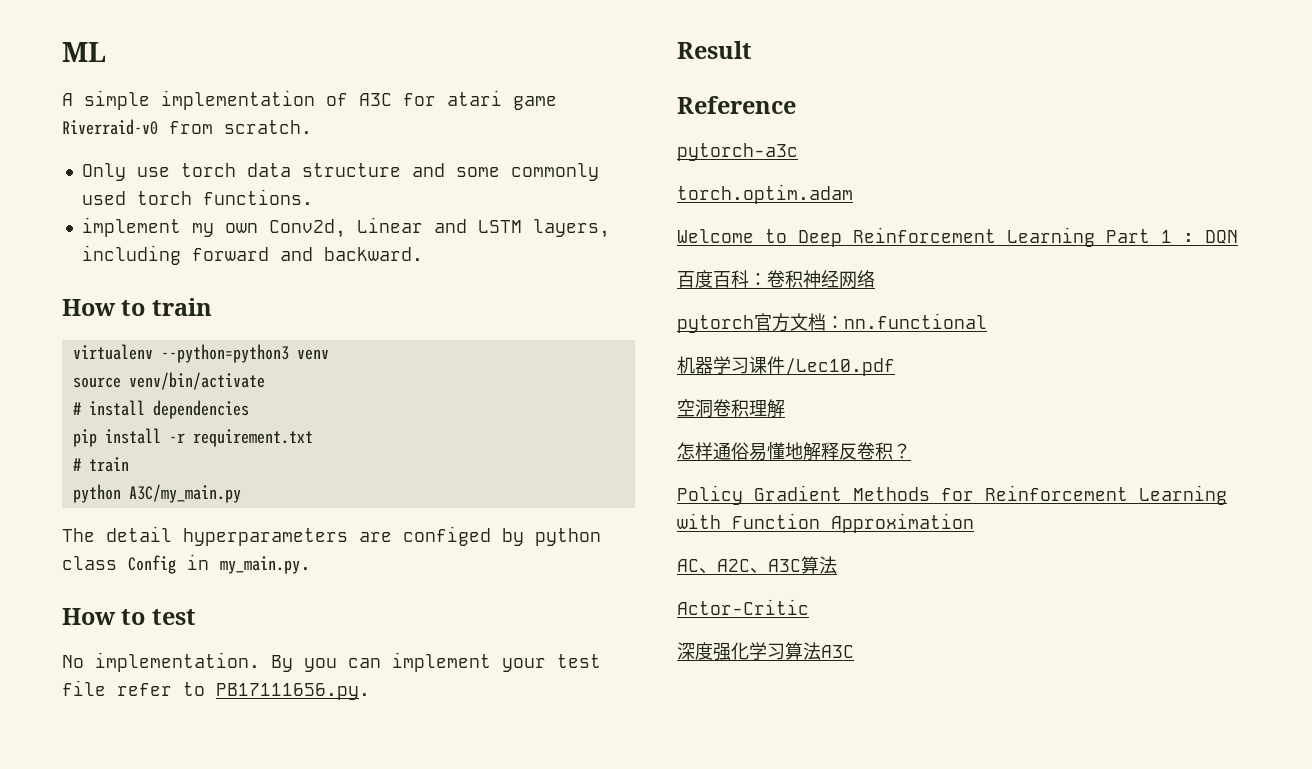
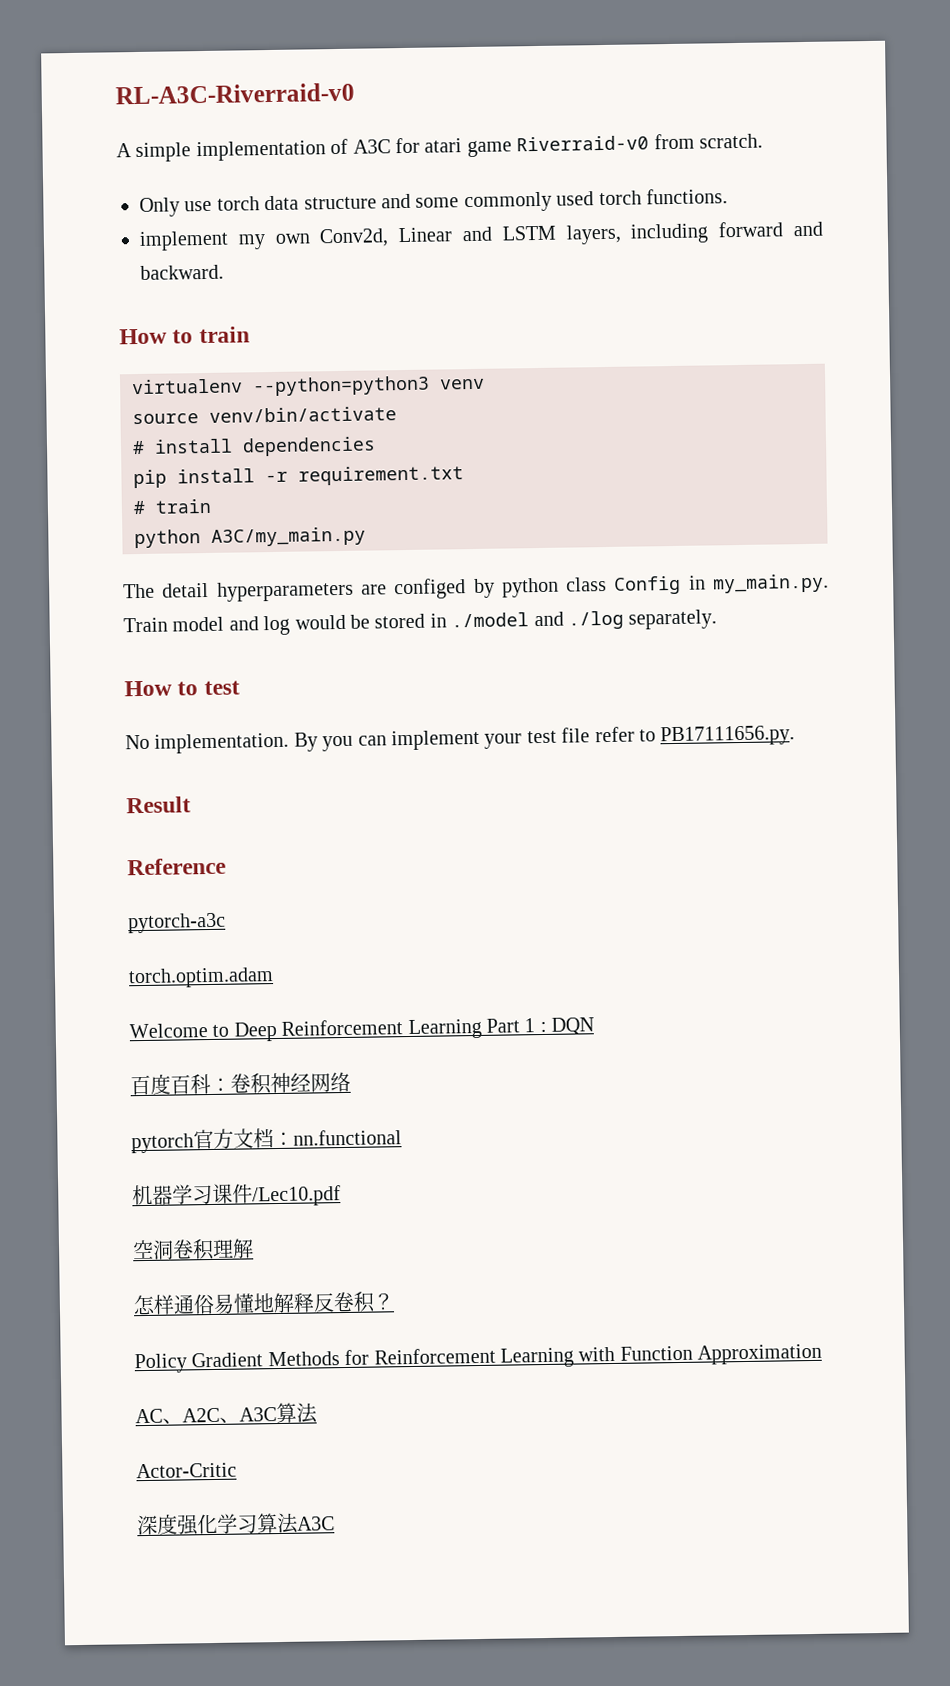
- ML
+ RL-A3C-Riverraid-v0
- The detail hyperparameters are configed by python class Config in my_main.py.
+ The detail hyperparameters are configed by python class Config in my_main.py. Train model and log would be stored in ./model and ./log separately.

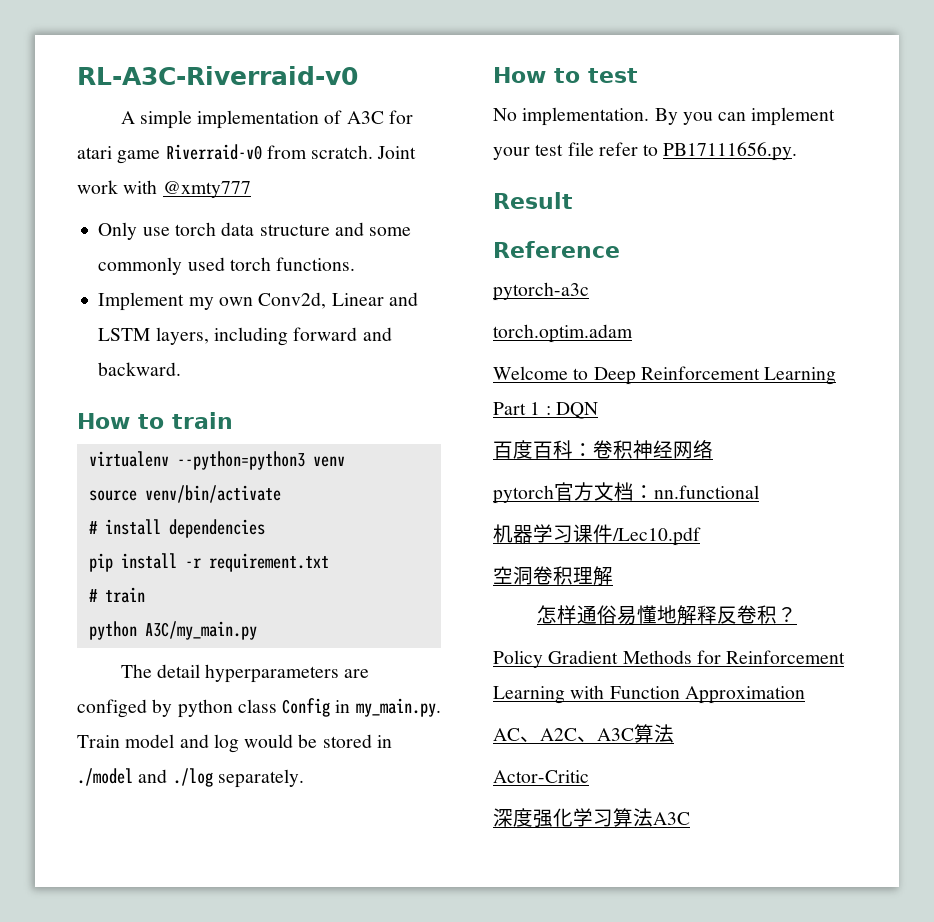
+ Joint work with @xmty777
- implement my own Conv2d, Linear and LSTM layers, including forward and backward.
+ Implement my own Conv2d, Linear and LSTM layers, including forward and backward.

